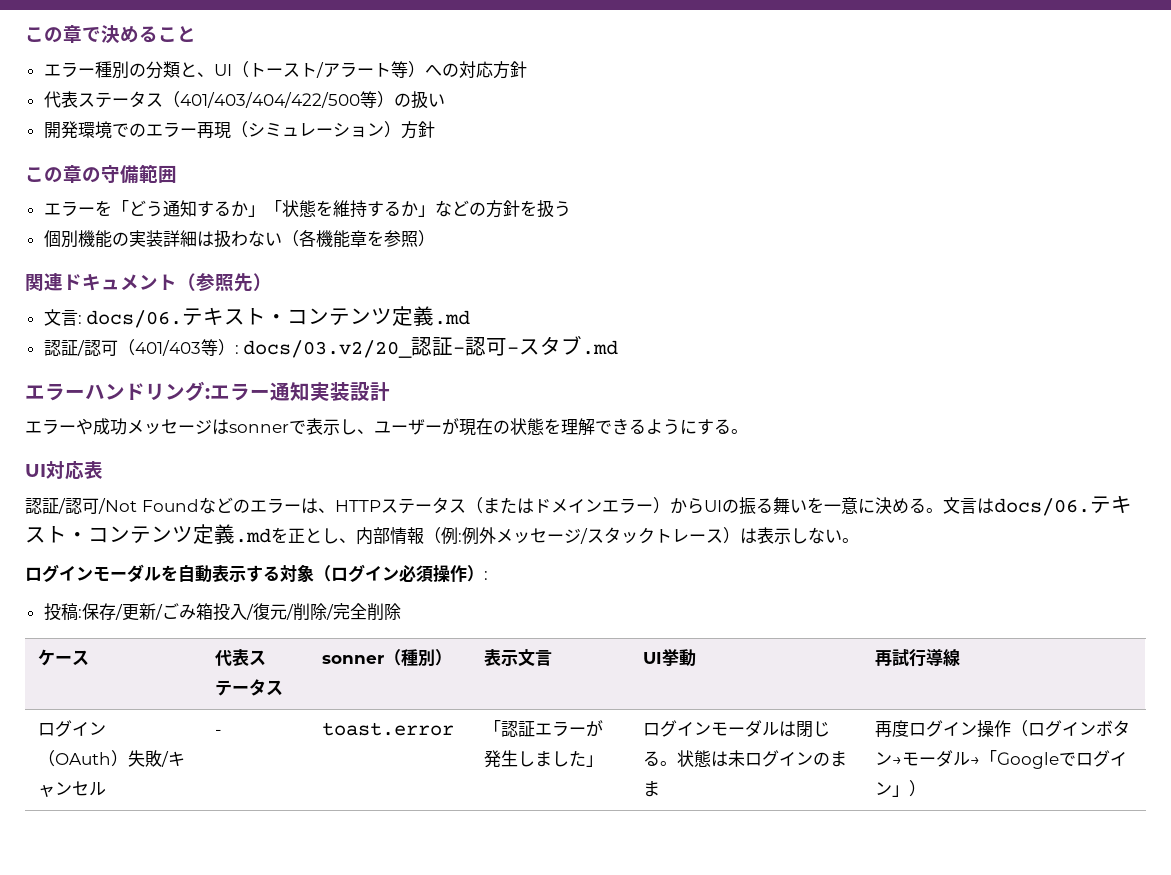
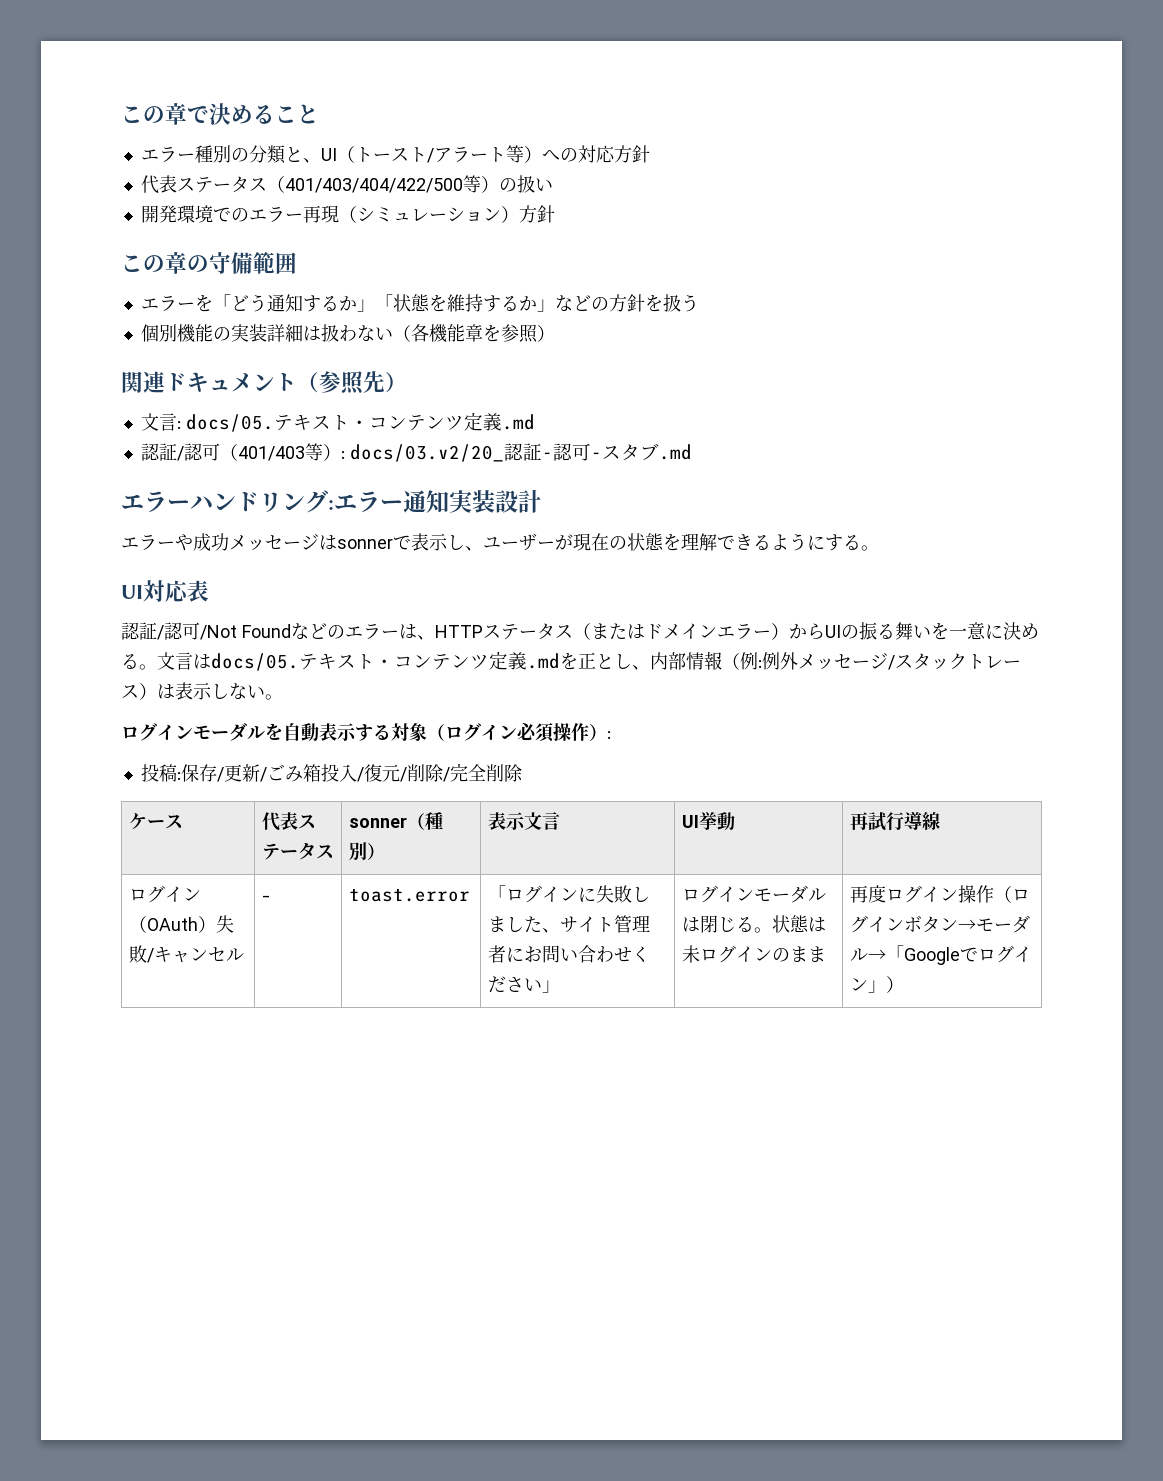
- 文言: docs/06.
+ 文言: docs/05.
- 文言はdocs/06.
+ 文言はdocs/05.
- 「認証エラーが発生しました」
+ 「ログインに失敗しました、サイト管理者にお問い合わせください」

